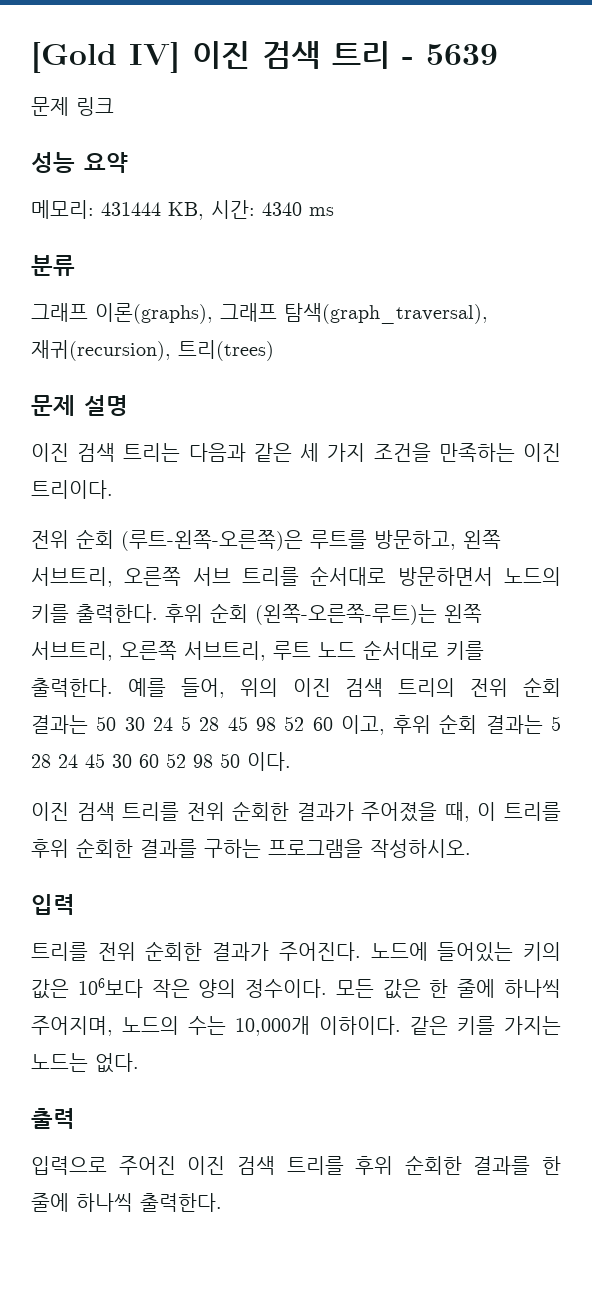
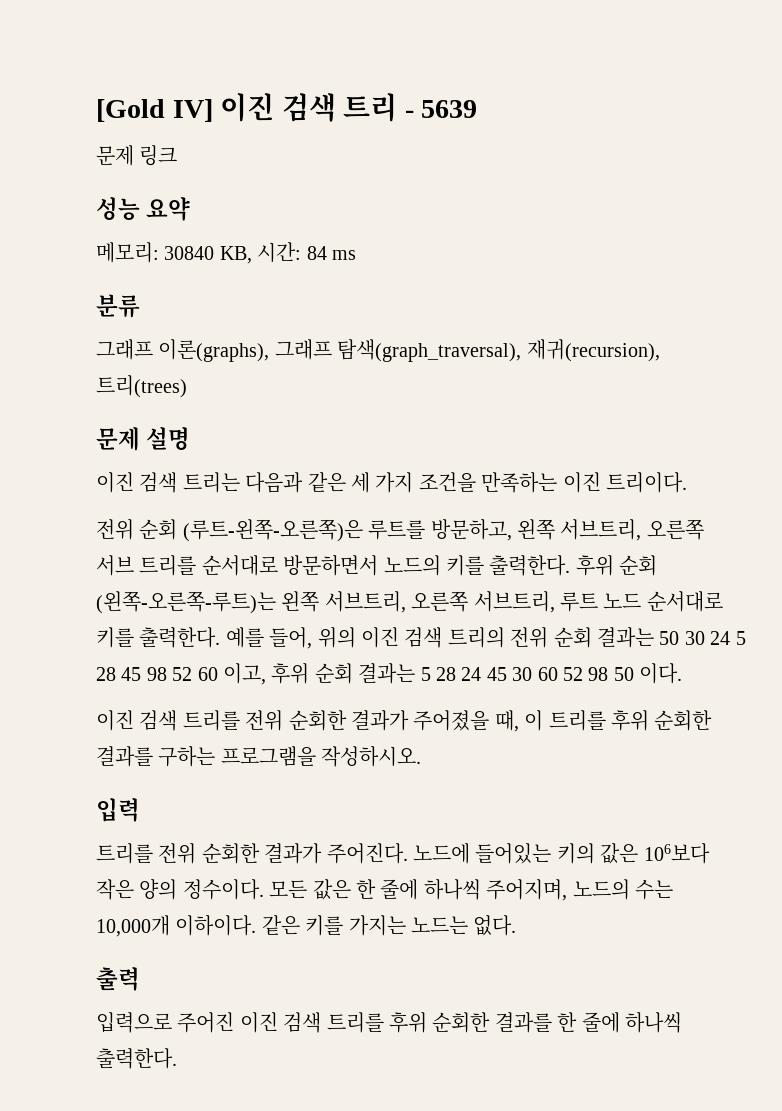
- 메모리: 431444 KB, 시간: 4340 ms
+ 메모리: 30840 KB, 시간: 84 ms

